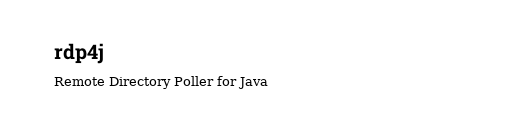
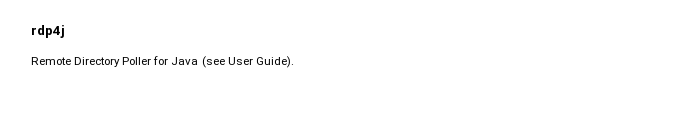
- Remote Directory Poller for Java
+ Remote Directory Poller for Java (see User Guide).

